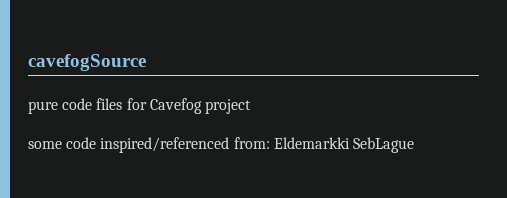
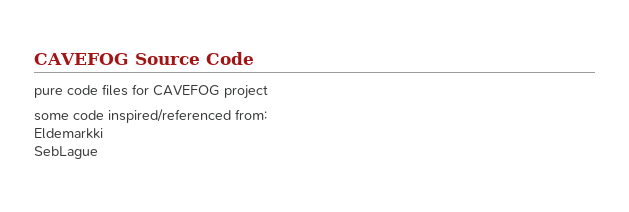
- cavefogSource
+ CAVEFOG Source Code
- pure code files for Cavefog project
+ pure code files for CAVEFOG project
- some code inspired/referenced from: Eldemarkki SebLague
+ some code inspired/referenced from:
+ Eldemarkki
+ SebLague

